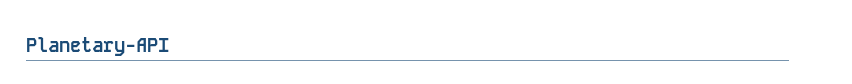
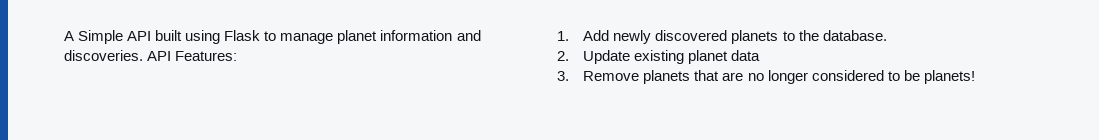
- Planetary-API
+ A Simple API built using Flask to manage planet information and discoveries. API Features:
+ 1. Add newly discovered planets to the database.
+ 2. Update existing planet data
+ 3. Remove planets that are no longer considered to be planets!

